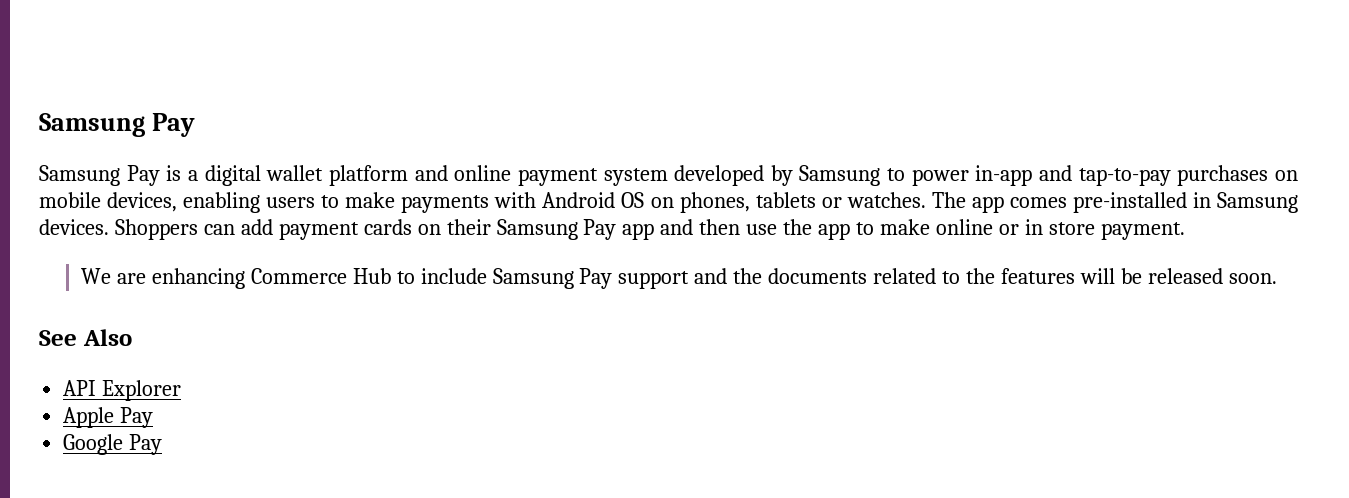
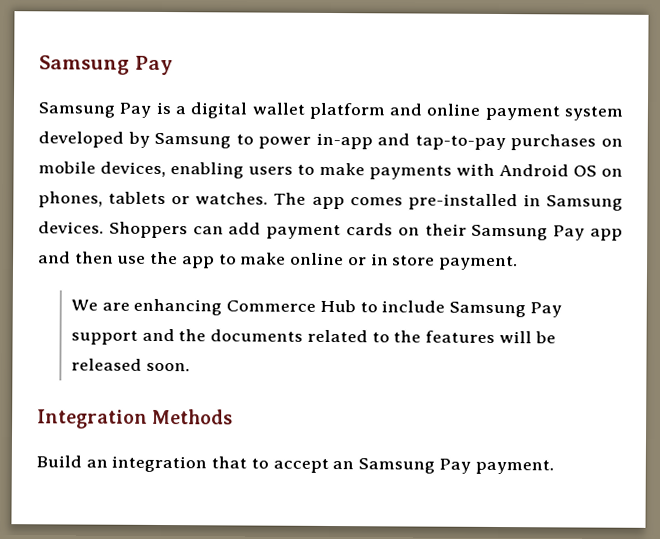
- See Also
- API Explorer
- Apple Pay
- Google Pay
+ Integration Methods
+ Build an integration that to accept an Samsung Pay payment.

